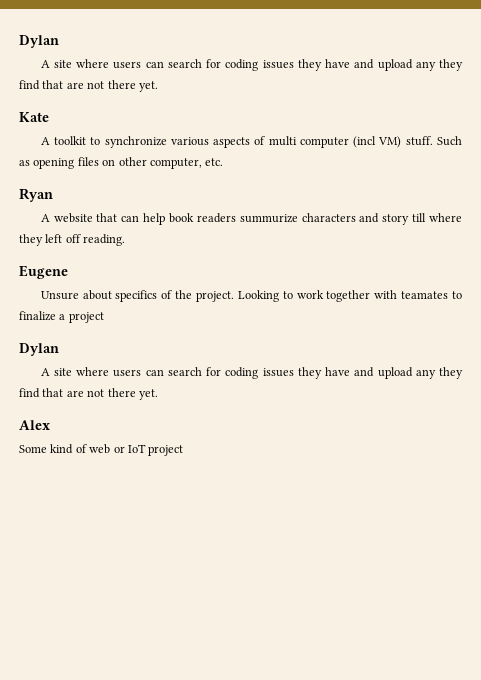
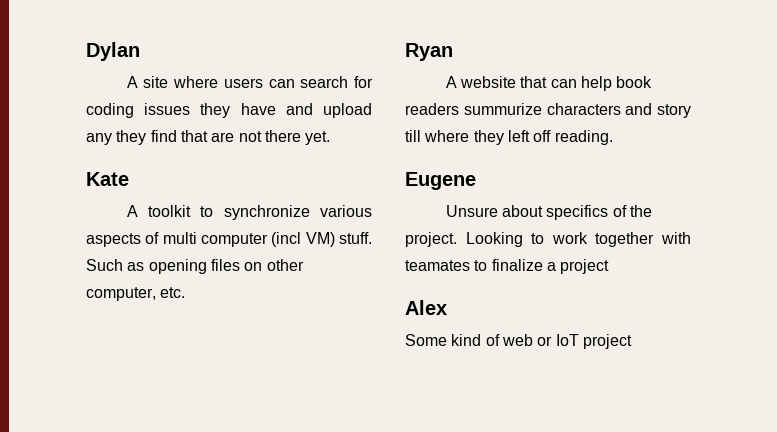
  Looking to work together with teamates to finalize a project
- Dylan
- A site where users can search for coding issues they have and upload any they find that are not there yet.

